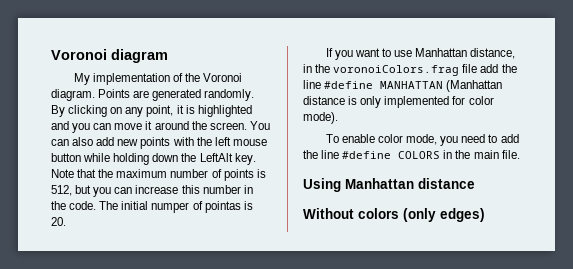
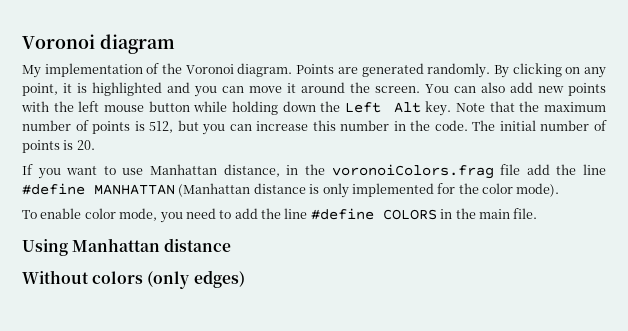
- You can also add new points with the left mouse button while holding down the LeftAlt key.
+ You can also add new points with the left mouse button while holding down the Left Alt key.
- The initial numper of pointas is 20.
+ The initial number of points is 20.
- If you want to use Manhattan distance, in the voronoiColors.frag file add the line #define MANHATTAN (Manhattan distance is only implemented for color mode).
+ If you want to use Manhattan distance, in the voronoiColors.frag file add the line #define MANHATTAN (Manhattan distance is only implemented for the color mode).

